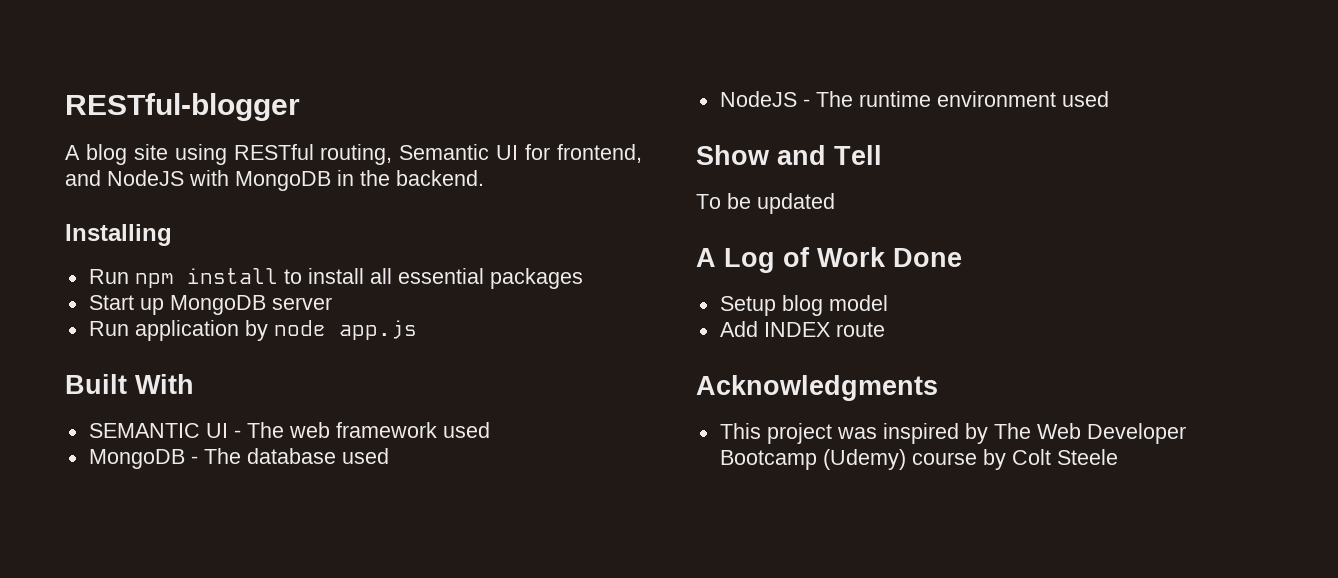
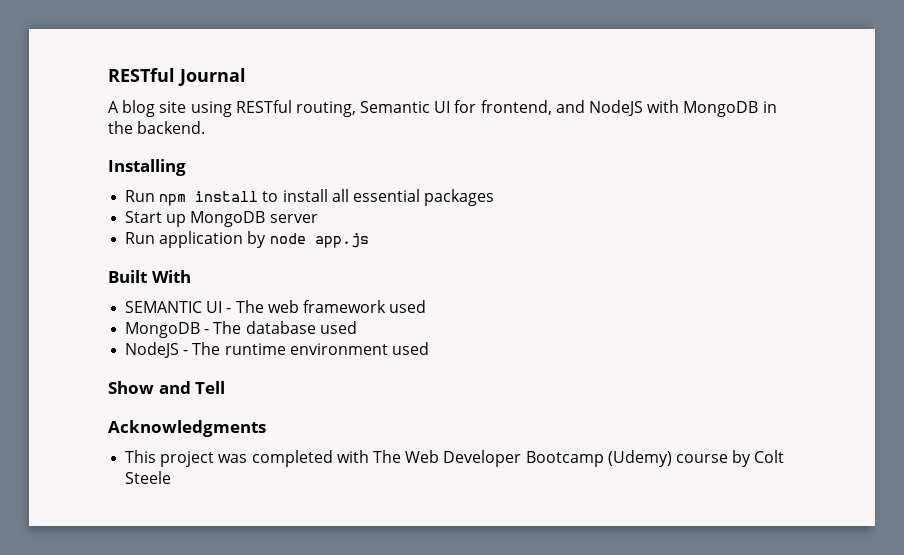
- RESTful-blogger
+ RESTful Journal
- To be updated
- A Log of Work Done
- Setup blog model
- Add INDEX route
- This project was inspired by The Web Developer Bootcamp (Udemy) course by Colt Steele
+ This project was completed with The Web Developer Bootcamp (Udemy) course by Colt Steele

